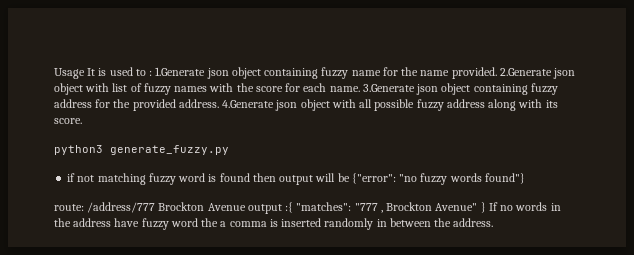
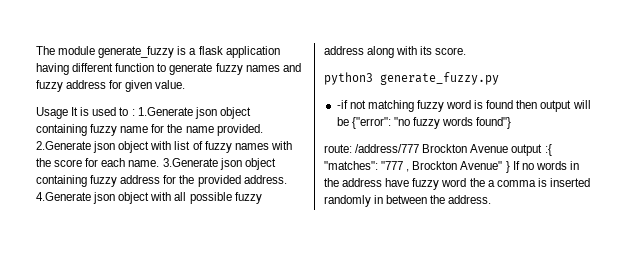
+ The module generate_fuzzy is a flask application having different function to generate fuzzy names and fuzzy address for given value.
- if not matching fuzzy word is found then output will be {"error": "no fuzzy words found"}
+ -if not matching fuzzy word is found then output will be {"error": "no fuzzy words found"}

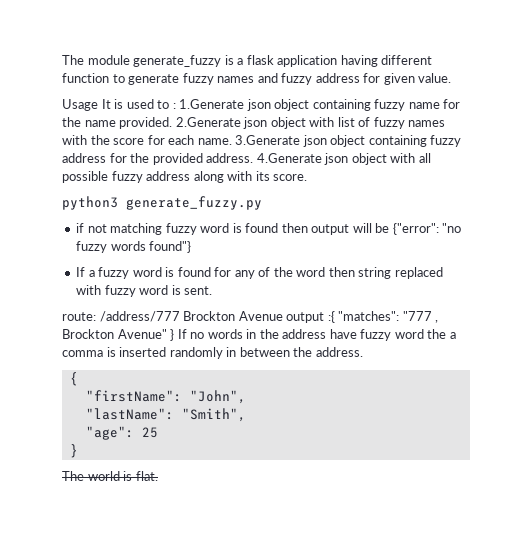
- -if not matching fuzzy word is found then output will be {"error": "no fuzzy words found"}
+ if not matching fuzzy word is found then output will be {"error": "no fuzzy words found"}
+ If a fuzzy word is found for any of the word then string replaced with fuzzy word is sent.
+ {
+ "firstName": "John",
+ "lastName": "Smith",
+ "age": 25
+ }
+ The world is flat.

